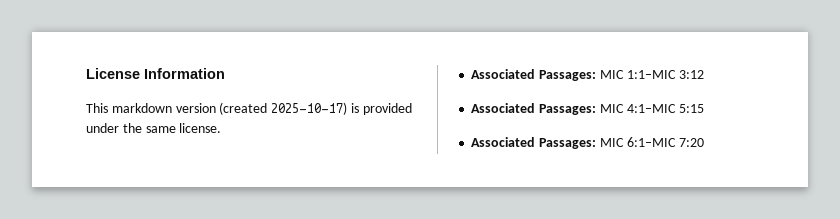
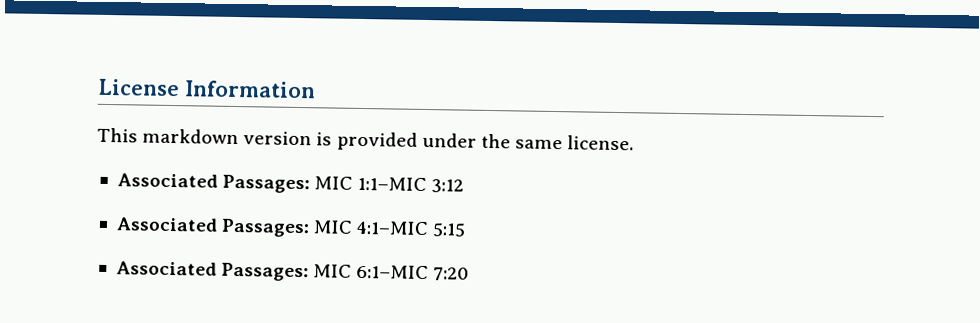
- This markdown version (created 2025-10-17) is provided under the same license.
+ This markdown version is provided under the same license.

